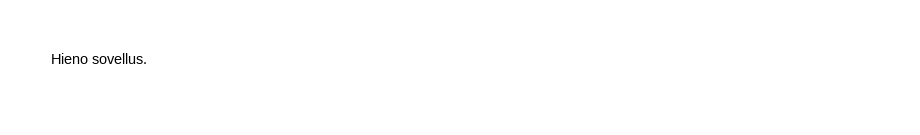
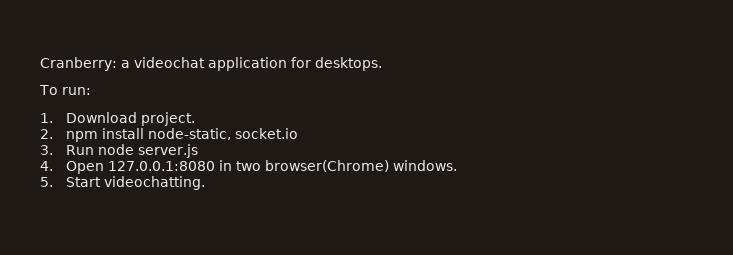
- Hieno sovellus.
+ Cranberry: a videochat application for desktops.
+ To run:
+ 1. Download project.
+ 2. npm install node-static, socket.io
+ 3. Run node server.js
+ 4. Open 127.0.0.1:8080 in two browser(Chrome) windows.
+ 5. Start videochatting.

